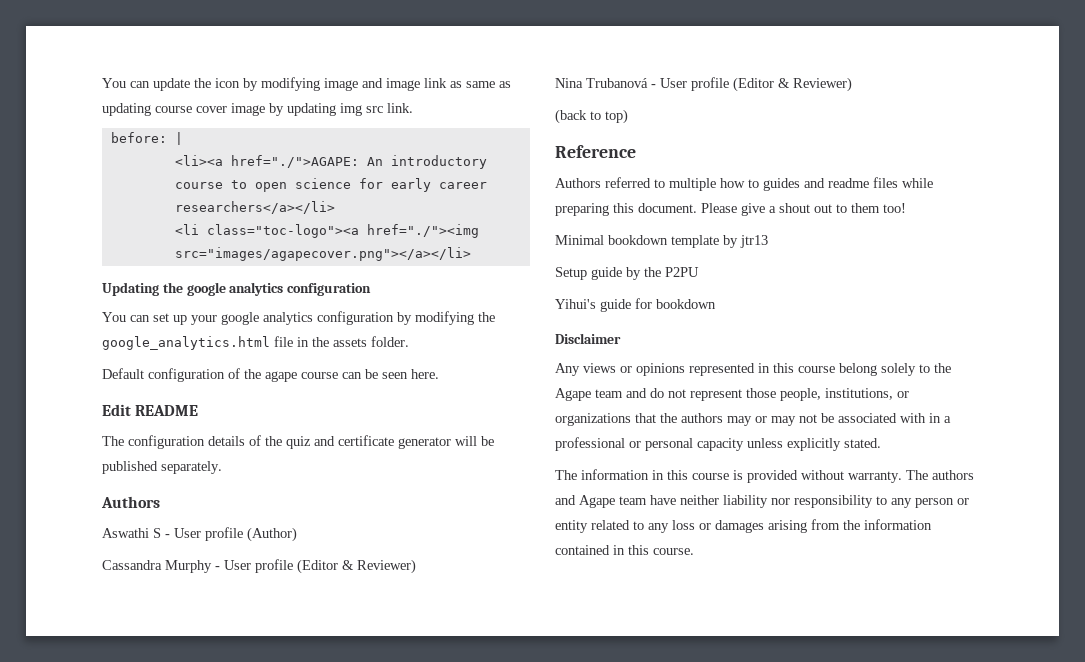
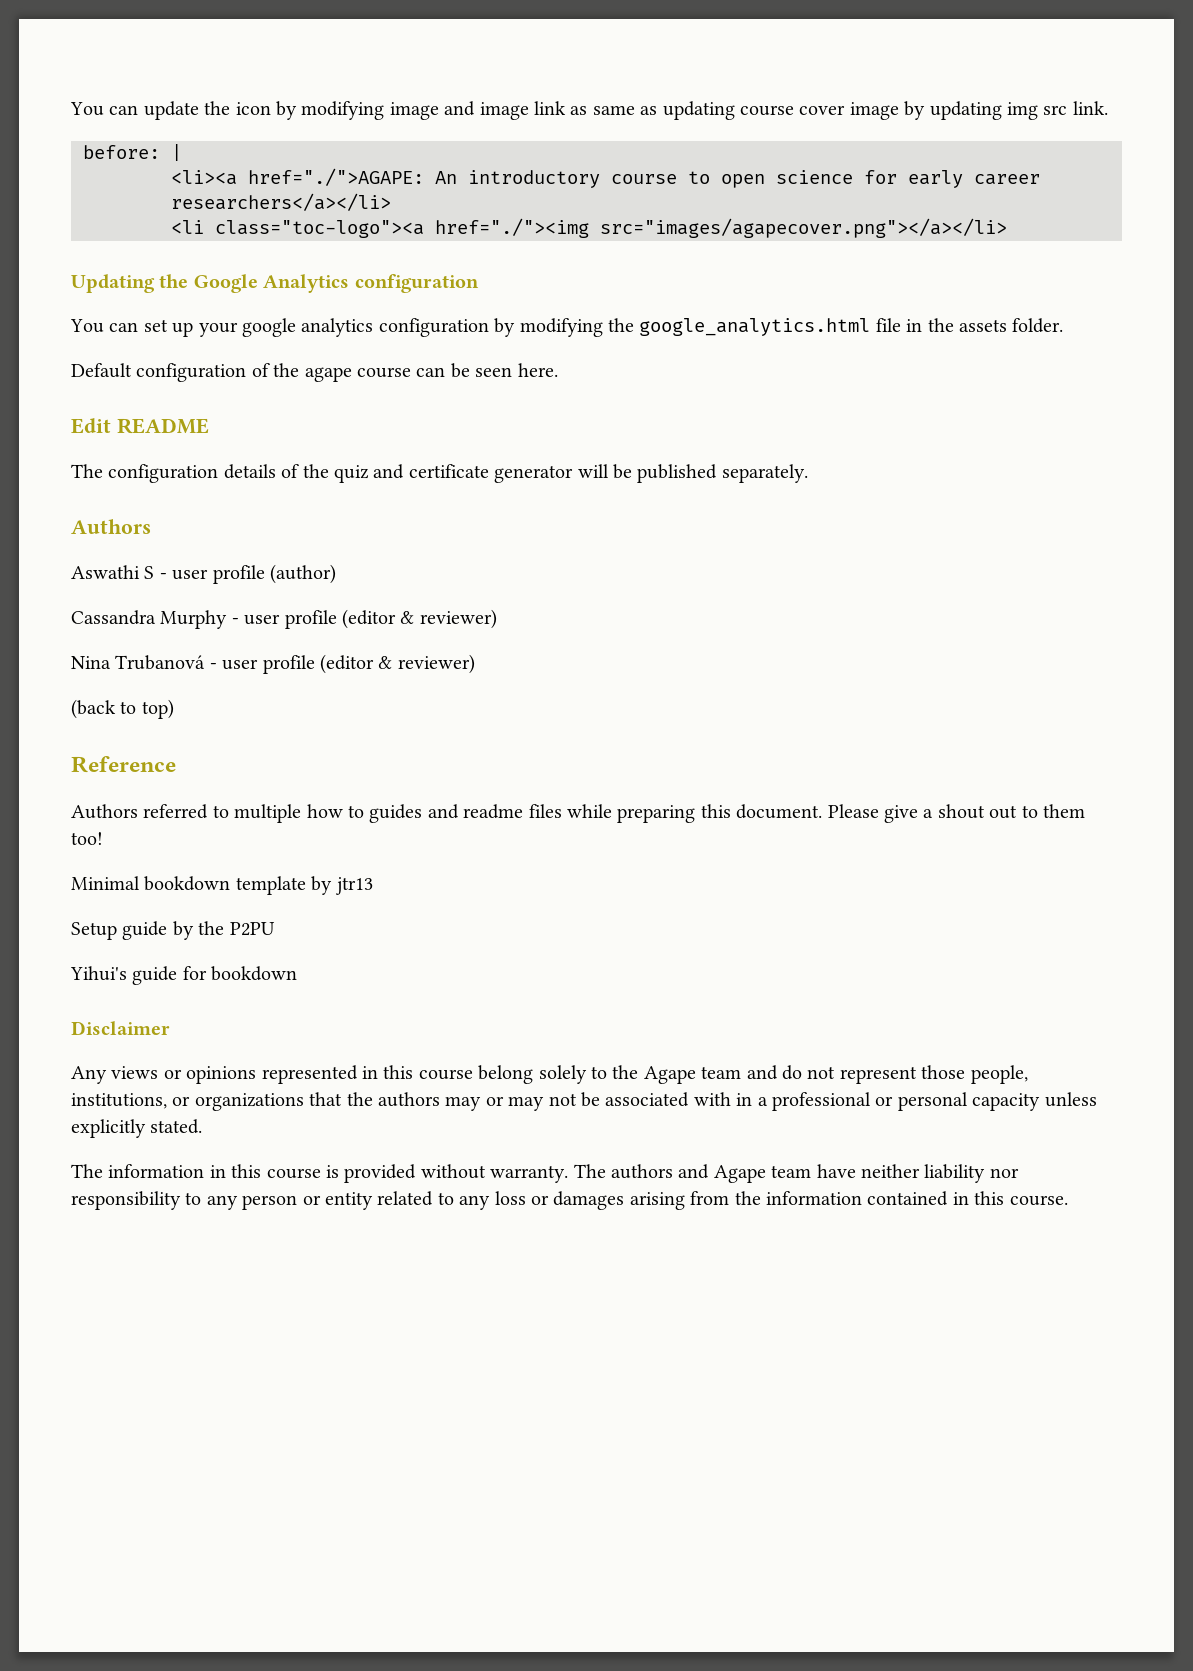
- Updating the google analytics configuration
+ Updating the Google Analytics configuration
- Aswathi S - User profile (Author)
+ Aswathi S - user profile (author)
- Cassandra Murphy - User profile (Editor & Reviewer)
- Nina Trubanová - User profile (Editor & Reviewer)
+ Cassandra Murphy - user profile (editor & reviewer)
+ Nina Trubanová - user profile (editor & reviewer)

